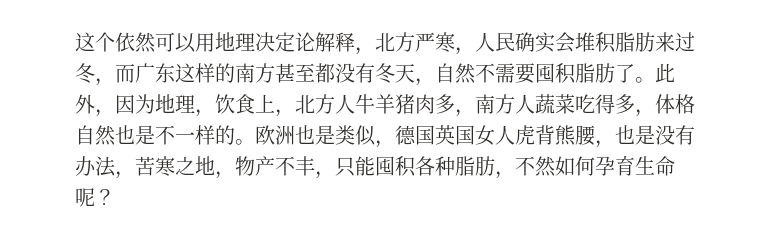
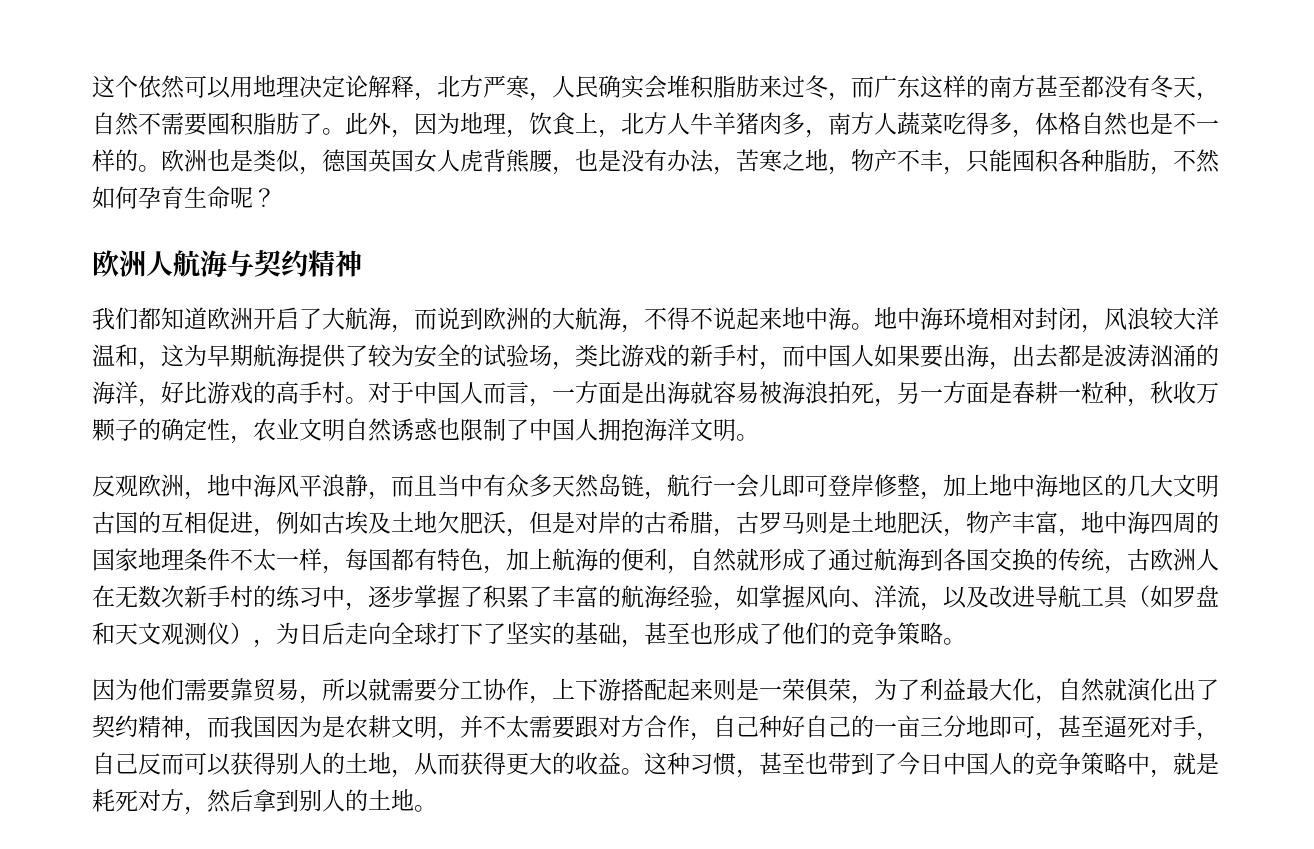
+ 欧洲人航海与契约精神
+ 我们都知道欧洲开启了大航海，而说到欧洲的大航海，不得不说起来地中海。地中海环境相对封闭，风浪较大洋温和，这为早期航海提供了较为安全的试验场，类比游戏的新手村，而中国人如果要出海，出去都是波涛汹涌的海洋，好比游戏的高手村。对于中国人而言，一方面是出海就容易被海浪拍死，另一方面是春耕一粒种，秋收万颗子的确定性，农业文明自然诱惑也限制了中国人拥抱海洋文明。
+ 反观欧洲，地中海风平浪静，而且当中有众多天然岛链，航行一会儿即可登岸修整，加上地中海地区的几大文明古国的互相促进，例如古埃及土地欠肥沃，但是对岸的古希腊，古罗马则是土地肥沃，物产丰富，地中海四周的国家地理条件不太一样，每国都有特色，加上航海的便利，自然就形成了通过航海到各国交换的传统，古欧洲人在无数次新手村的练习中，逐步掌握了积累了丰富的航海经验，如掌握风向、洋流，以及改进导航工具（如罗盘和天文观测仪），为日后走向全球打下了坚实的基础，甚至也形成了他们的竞争策略。
+ 因为他们需要靠贸易，所以就需要分工协作，上下游搭配起来则是一荣俱荣，为了利益最大化，自然就演化出了契约精神，而我国因为是农耕文明，并不太需要跟对方合作，自己种好自己的一亩三分地即可，甚至逼死对手，自己反而可以获得别人的土地，从而获得更大的收益。这种习惯，甚至也带到了今日中国人的竞争策略中，就是耗死对方，然后拿到别人的土地。

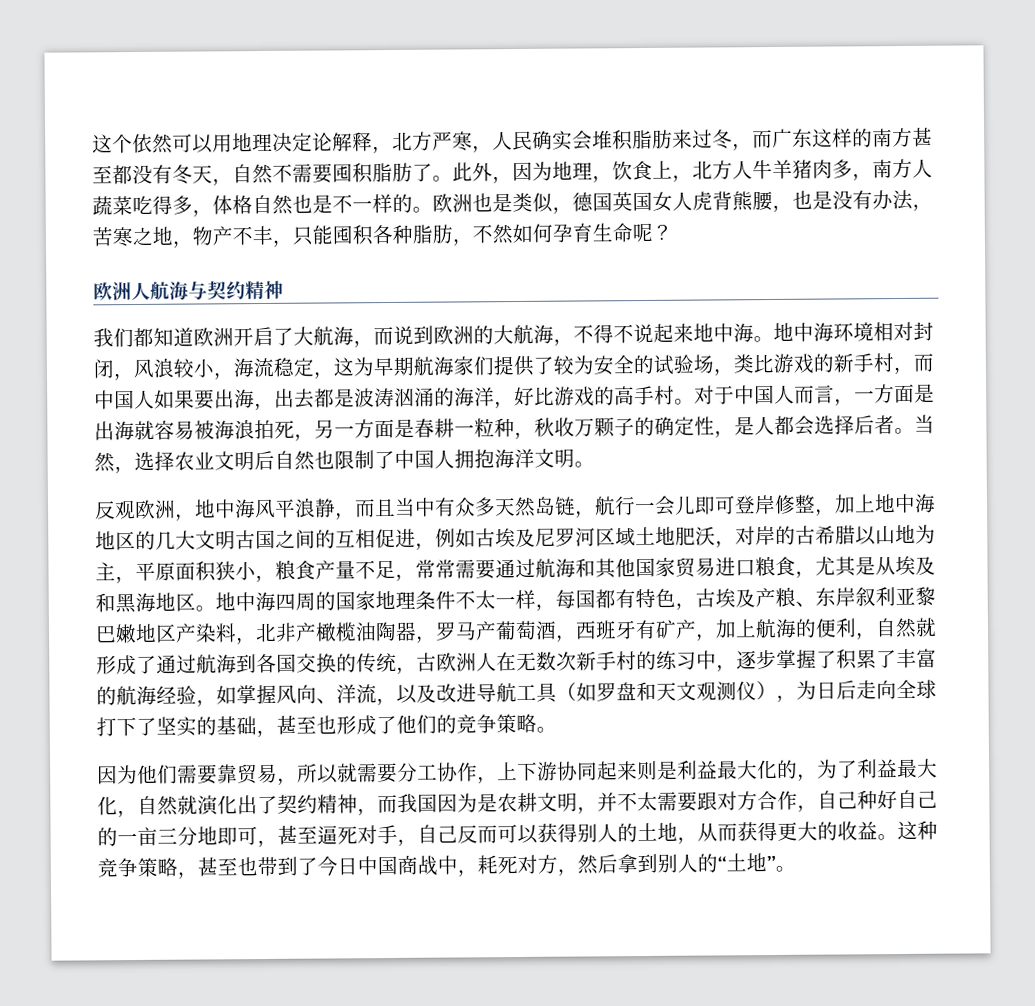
- 地中海环境相对封闭，风浪较大洋温和，这为早期航海提供了较为安全的试验场，类比游戏的新手村，而中国人如果要出海，出去都是波涛汹涌的海洋，好比游戏的高手村。
+ 地中海环境相对封闭，风浪较小，海流稳定，这为早期航海家们提供了较为安全的试验场，类比游戏的新手村，而中国人如果要出海，出去都是波涛汹涌的海洋，好比游戏的高手村。
- 对于中国人而言，一方面是出海就容易被海浪拍死，另一方面是春耕一粒种，秋收万颗子的确定性，农业文明自然诱惑也限制了中国人拥抱海洋文明。
+ 对于中国人而言，一方面是出海就容易被海浪拍死，另一方面是春耕一粒种，秋收万颗子的确定性，是人都会选择后者。当然，选择农业文明后自然也限制了中国人拥抱海洋文明。
- 反观欧洲，地中海风平浪静，而且当中有众多天然岛链，航行一会儿即可登岸修整，加上地中海地区的几大文明古国的互相促进，例如古埃及土地欠肥沃，但是对岸的古希腊，古罗马则是土地肥沃，物产丰富，地中海四周的国家地理条件不太一样，每国都有特色，加上航海的便利，自然就形成了通过航海到各国交换的传统，古欧洲人在无数次新手村的练习中，逐步掌握了积累了丰富的航海经验，如掌握风向、洋流，以及改进导航工具（如罗盘和天文观测仪），为日后走向全球打下了坚实的基础，甚至也形成了他们的竞争策略。
+ 反观欧洲，地中海风平浪静，而且当中有众多天然岛链，航行一会儿即可登岸修整，加上地中海地区的几大文明古国之间的互相促进，例如古埃及尼罗河区域土地肥沃，对岸的古希腊以山地为主，平原面积狭小，粮食产量不足，常常需要通过航海和其他国家贸易进口粮食，尤其是从埃及和黑海地区。地中海四周的国家地理条件不太一样，每国都有特色，古埃及产粮、东岸叙利亚黎巴嫩地区产染料，北非产橄榄油陶器，罗马产葡萄酒，西班牙有矿产，加上航海的便利，自然就形成了通过航海到各国交换的传统，古欧洲人在无数次新手村的练习中，逐步掌握了积累了丰富的航海经验，如掌握风向、洋流，以及改进导航工具（如罗盘和天文观测仪），为日后走向全球打下了坚实的基础，甚至也形成了他们的竞争策略。
- 因为他们需要靠贸易，所以就需要分工协作，上下游搭配起来则是一荣俱荣，为了利益最大化，自然就演化出了契约精神，而我国因为是农耕文明，并不太需要跟对方合作，自己种好自己的一亩三分地即可，甚至逼死对手，自己反而可以获得别人的土地，从而获得更大的收益。
+ 因为他们需要靠贸易，所以就需要分工协作，上下游协同起来则是利益最大化的，为了利益最大化，自然就演化出了契约精神，而我国因为是农耕文明，并不太需要跟对方合作，自己种好自己的一亩三分地即可，甚至逼死对手，自己反而可以获得别人的土地，从而获得更大的收益。
- 这种习惯，甚至也带到了今日中国人的竞争策略中，就是耗死对方，然后拿到别人的土地。
+ 这种竞争策略，甚至也带到了今日中国商战中，耗死对方，然后拿到别人的“土地”。

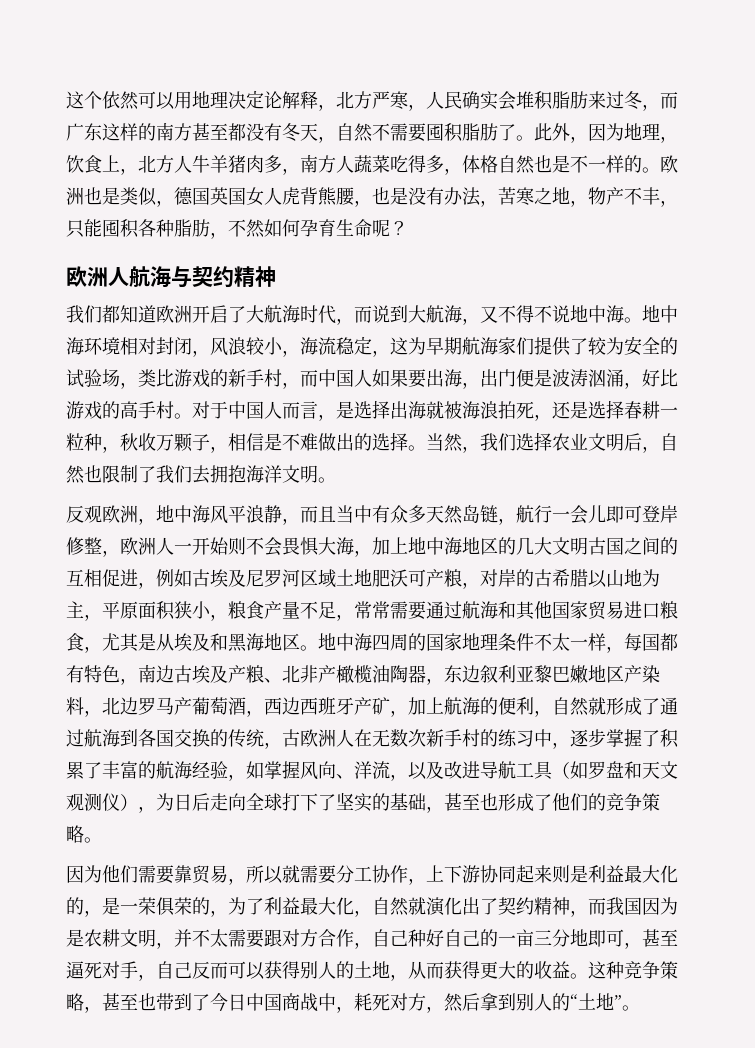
- 我们都知道欧洲开启了大航海，而说到欧洲的大航海，不得不说起来地中海。
+ 我们都知道欧洲开启了大航海时代，而说到大航海，又不得不说地中海。
- 地中海环境相对封闭，风浪较小，海流稳定，这为早期航海家们提供了较为安全的试验场，类比游戏的新手村，而中国人如果要出海，出去都是波涛汹涌的海洋，好比游戏的高手村。
+ 地中海环境相对封闭，风浪较小，海流稳定，这为早期航海家们提供了较为安全的试验场，类比游戏的新手村，而中国人如果要出海，出门便是波涛汹涌，好比游戏的高手村。
- 对于中国人而言，一方面是出海就容易被海浪拍死，另一方面是春耕一粒种，秋收万颗子的确定性，是人都会选择后者。
+ 对于中国人而言，是选择出海就被海浪拍死，还是选择春耕一粒种，秋收万颗子，相信是不难做出的选择。
- 当然，选择农业文明后自然也限制了中国人拥抱海洋文明。
+ 当然，我们选择农业文明后，自然也限制了我们去拥抱海洋文明。
- 反观欧洲，地中海风平浪静，而且当中有众多天然岛链，航行一会儿即可登岸修整，加上地中海地区的几大文明古国之间的互相促进，例如古埃及尼罗河区域土地肥沃，对岸的古希腊以山地为主，平原面积狭小，粮食产量不足，常常需要通过航海和其他国家贸易进口粮食，尤其是从埃及和黑海地区。
+ 反观欧洲，地中海风平浪静，而且当中有众多天然岛链，航行一会儿即可登岸修整，欧洲人一开始则不会畏惧大海，加上地中海地区的几大文明古国之间的互相促进，例如古埃及尼罗河区域土地肥沃可产粮，对岸的古希腊以山地为主，平原面积狭小，粮食产量不足，常常需要通过航海和其他国家贸易进口粮食，尤其是从埃及和黑海地区。
- 地中海四周的国家地理条件不太一样，每国都有特色，古埃及产粮、东岸叙利亚黎巴嫩地区产染料，北非产橄榄油陶器，罗马产葡萄酒，西班牙有矿产，加上航海的便利，自然就形成了通过航海到各国交换的传统，古欧洲人在无数次新手村的练习中，逐步掌握了积累了丰富的航海经验，如掌握风向、洋流，以及改进导航工具（如罗盘和天文观测仪），为日后走向全球打下了坚实的基础，甚至也形成了他们的竞争策略。
+ 地中海四周的国家地理条件不太一样，每国都有特色，南边古埃及产粮、北非产橄榄油陶器，东边叙利亚黎巴嫩地区产染料，北边罗马产葡萄酒，西边西班牙产矿，加上航海的便利，自然就形成了通过航海到各国交换的传统，古欧洲人在无数次新手村的练习中，逐步掌握了积累了丰富的航海经验，如掌握风向、洋流，以及改进导航工具（如罗盘和天文观测仪），为日后走向全球打下了坚实的基础，甚至也形成了他们的竞争策略。
- 因为他们需要靠贸易，所以就需要分工协作，上下游协同起来则是利益最大化的，为了利益最大化，自然就演化出了契约精神，而我国因为是农耕文明，并不太需要跟对方合作，自己种好自己的一亩三分地即可，甚至逼死对手，自己反而可以获得别人的土地，从而获得更大的收益。
+ 因为他们需要靠贸易，所以就需要分工协作，上下游协同起来则是利益最大化的，是一荣俱荣的，为了利益最大化，自然就演化出了契约精神，而我国因为是农耕文明，并不太需要跟对方合作，自己种好自己的一亩三分地即可，甚至逼死对手，自己反而可以获得别人的土地，从而获得更大的收益。

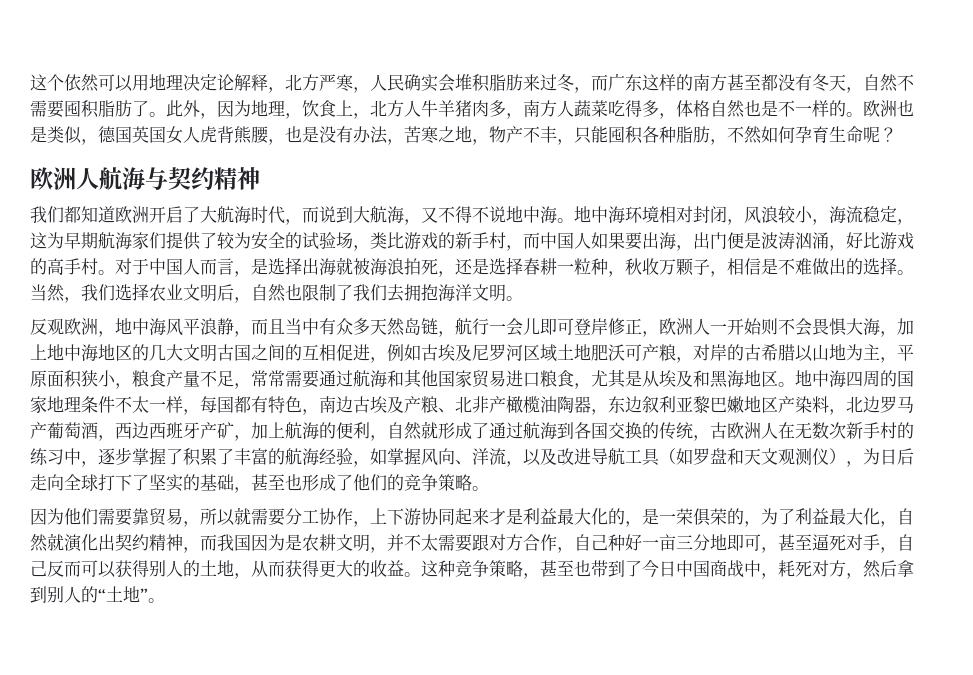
- 反观欧洲，地中海风平浪静，而且当中有众多天然岛链，航行一会儿即可登岸修整，欧洲人一开始则不会畏惧大海，加上地中海地区的几大文明古国之间的互相促进，例如古埃及尼罗河区域土地肥沃可产粮，对岸的古希腊以山地为主，平原面积狭小，粮食产量不足，常常需要通过航海和其他国家贸易进口粮食，尤其是从埃及和黑海地区。
+ 反观欧洲，地中海风平浪静，而且当中有众多天然岛链，航行一会儿即可登岸修正，欧洲人一开始则不会畏惧大海，加上地中海地区的几大文明古国之间的互相促进，例如古埃及尼罗河区域土地肥沃可产粮，对岸的古希腊以山地为主，平原面积狭小，粮食产量不足，常常需要通过航海和其他国家贸易进口粮食，尤其是从埃及和黑海地区。
- 因为他们需要靠贸易，所以就需要分工协作，上下游协同起来则是利益最大化的，是一荣俱荣的，为了利益最大化，自然就演化出了契约精神，而我国因为是农耕文明，并不太需要跟对方合作，自己种好自己的一亩三分地即可，甚至逼死对手，自己反而可以获得别人的土地，从而获得更大的收益。
+ 因为他们需要靠贸易，所以就需要分工协作，上下游协同起来才是利益最大化的，是一荣俱荣的，为了利益最大化，自然就演化出契约精神，而我国因为是农耕文明，并不太需要跟对方合作，自己种好一亩三分地即可，甚至逼死对手，自己反而可以获得别人的土地，从而获得更大的收益。

